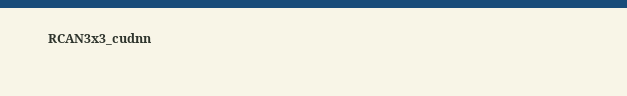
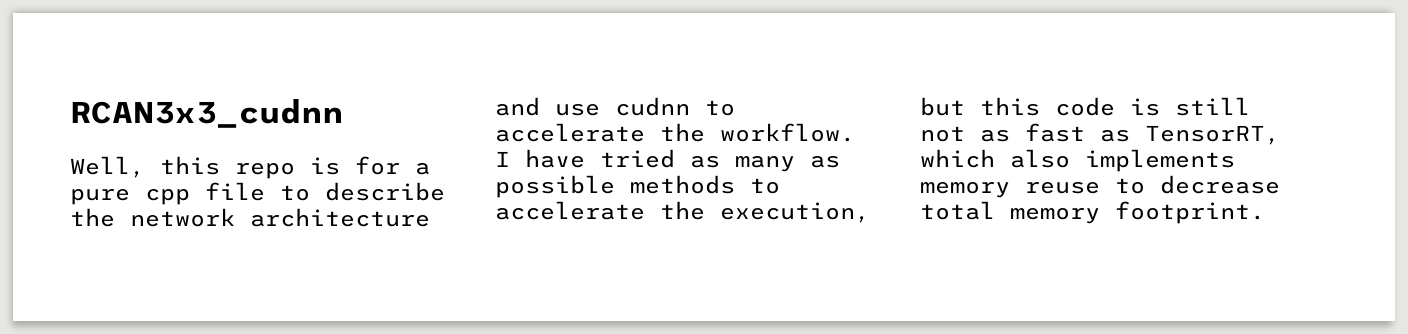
+ Well, this repo is for a pure cpp file to describe the network architecture and use cudnn to accelerate the workflow. I have tried as many as possible methods to accelerate the execution, but this code is still not as fast as TensorRT, which also implements memory reuse to decrease total memory footprint.

